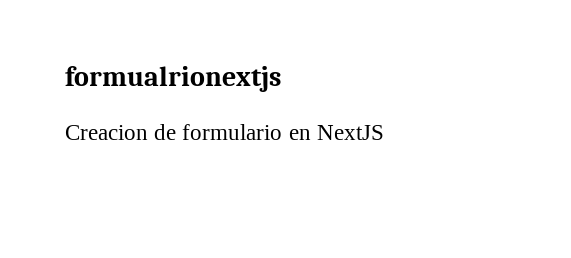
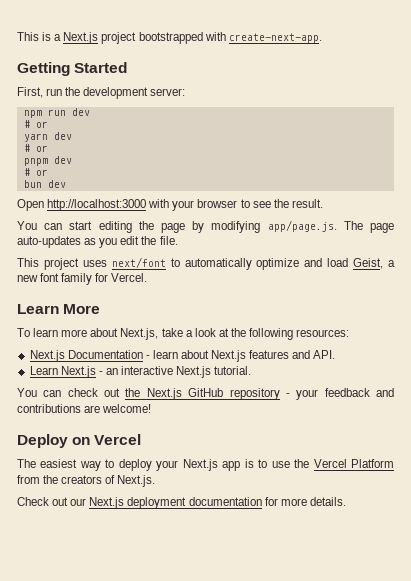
- formualrionextjs
- Creacion de formulario en NextJS
+ This is a Next.js project bootstrapped with create-next-app.
+ Getting Started
+ First, run the development server:
+ npm run dev
+ # or
+ yarn dev
+ # or
+ pnpm dev
+ # or
+ bun dev
+ Open http://localhost:3000 with your browser to see the result.
+ You can start editing the page by modifying app/page.js. The page auto-updates as you edit the file.
+ This project uses next/font to automatically optimize and load Geist, a new font family for Vercel.
+ Learn More
+ To learn more about Next.js, take a look at the following resources:
+ Next.js Documentation - learn about Next.js features and API.
+ Learn Next.js - an interactive Next.js tutorial.
+ You can check out the Next.js GitHub repository - your feedback and contributions are welcome!
+ Deploy on Vercel
+ The easiest way to deploy your Next.js app is to use the Vercel Platform from the creators of Next.js.
+ Check out our Next.js deployment documentation for more details.

